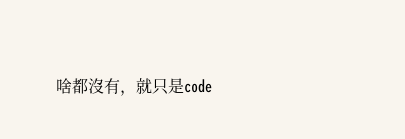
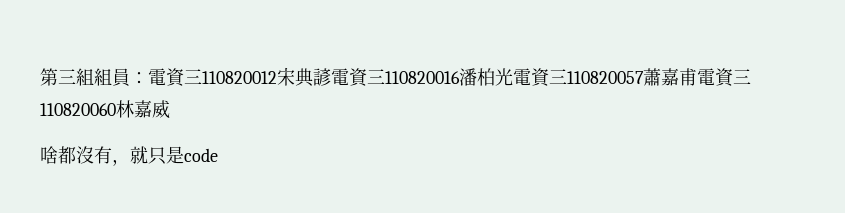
+ 第三組組員：電資三110820012宋典諺電資三110820016潘柏光電資三110820057蕭嘉甫電資三110820060林嘉威

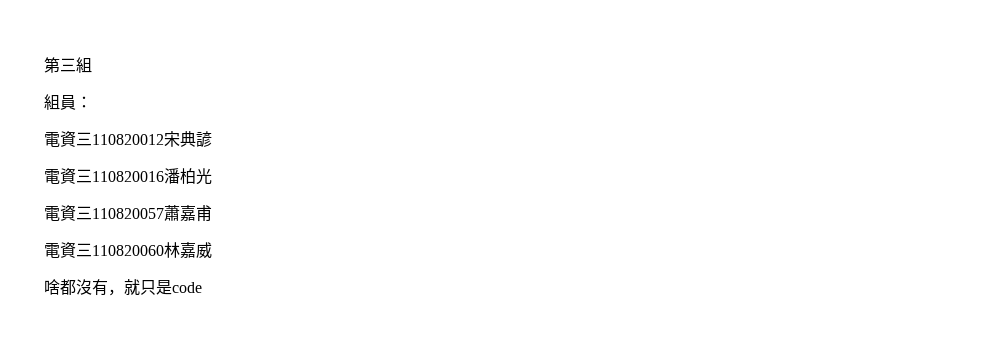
- 第三組組員：電資三110820012宋典諺電資三110820016潘柏光電資三110820057蕭嘉甫電資三110820060林嘉威
+ 第三組
+ 組員：
+ 電資三110820012宋典諺
+ 電資三110820016潘柏光
+ 電資三110820057蕭嘉甫
+ 電資三110820060林嘉威

